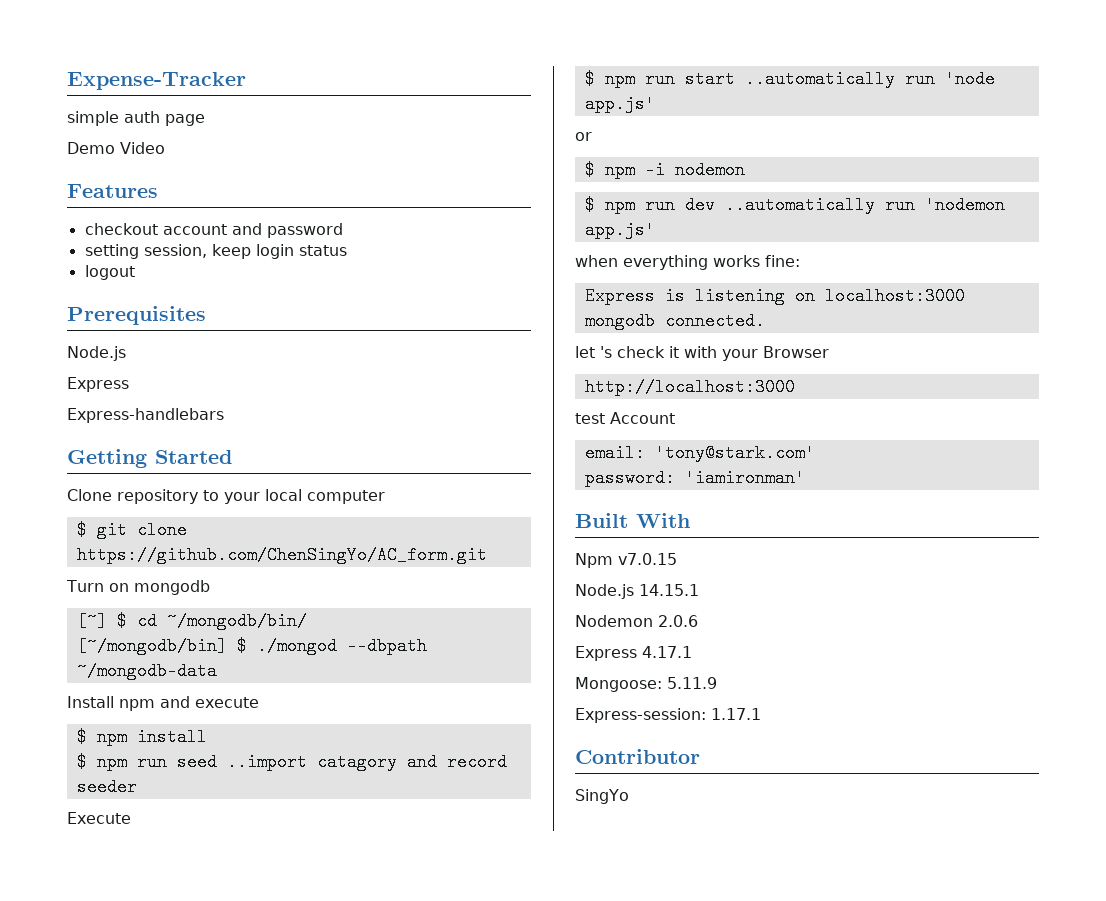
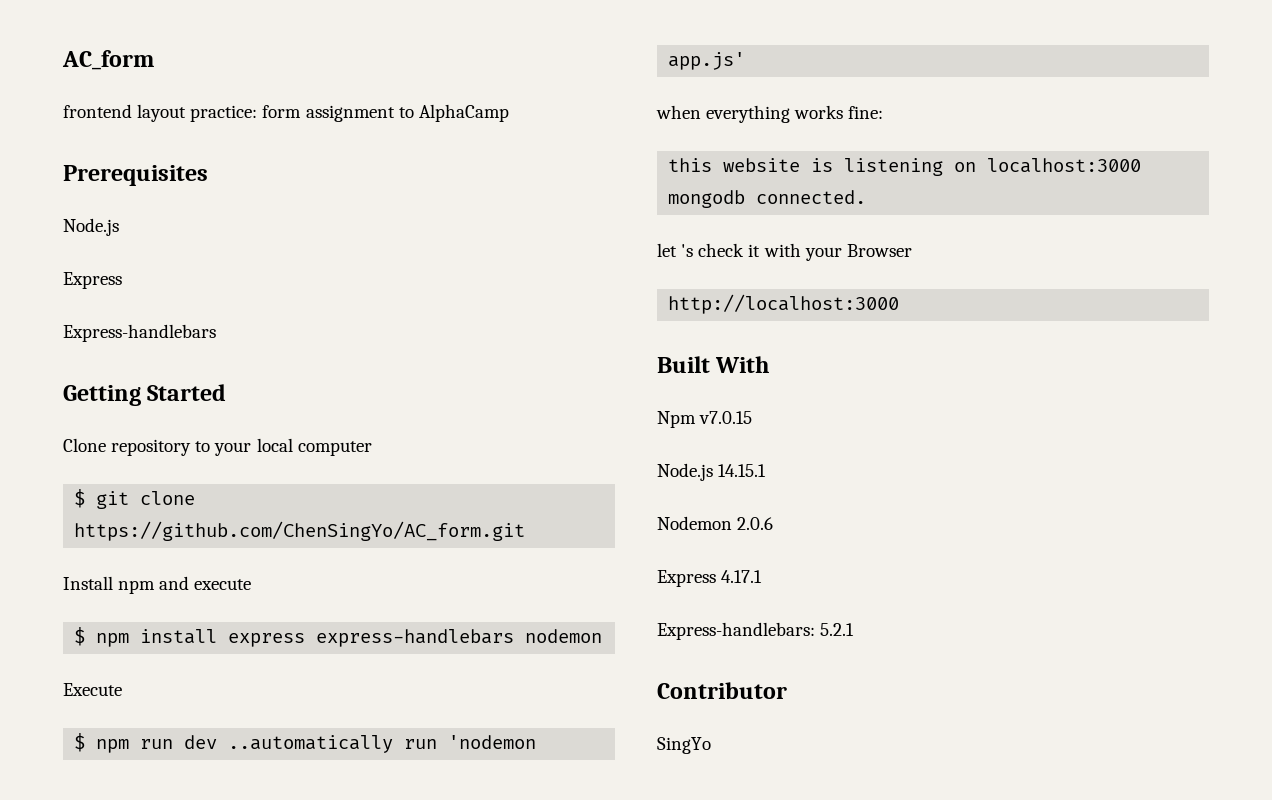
- Expense-Tracker
- simple auth page
- Demo Video
- Features
- checkout account and password
- setting session, keep login status
- logout
+ AC_form
+ frontend layout practice: form assignment to AlphaCamp
- Turn on mongodb
- [~] $ cd ~/mongodb/bin/
- [~/mongodb/bin] $ ./mongod --dbpath ~/mongodb-data
- $ npm install
- $ npm run seed ..import catagory and record seeder
+ $ npm install express express-handlebars nodemon
  Execute
- $ npm run start ..automatically run 'node app.js'
- or
- $ npm -i nodemon
- Express is listening on localhost:3000
+ this website is listening on localhost:3000
- test Account
- email: 'tony@stark.com'
- password: 'iamironman'
- Mongoose: 5.11.9
- Express-session: 1.17.1
+ Express-handlebars: 5.2.1

